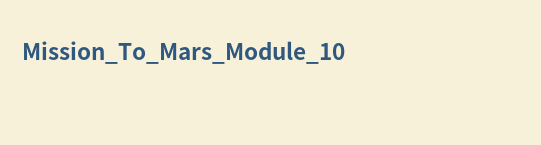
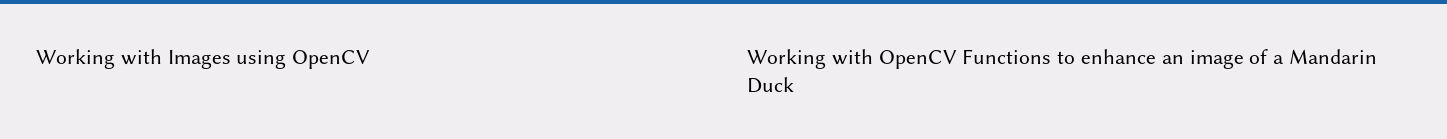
- Mission_To_Mars_Module_10
+ Working with Images using OpenCV
+ Working with OpenCV Functions to enhance an image of a Mandarin Duck

